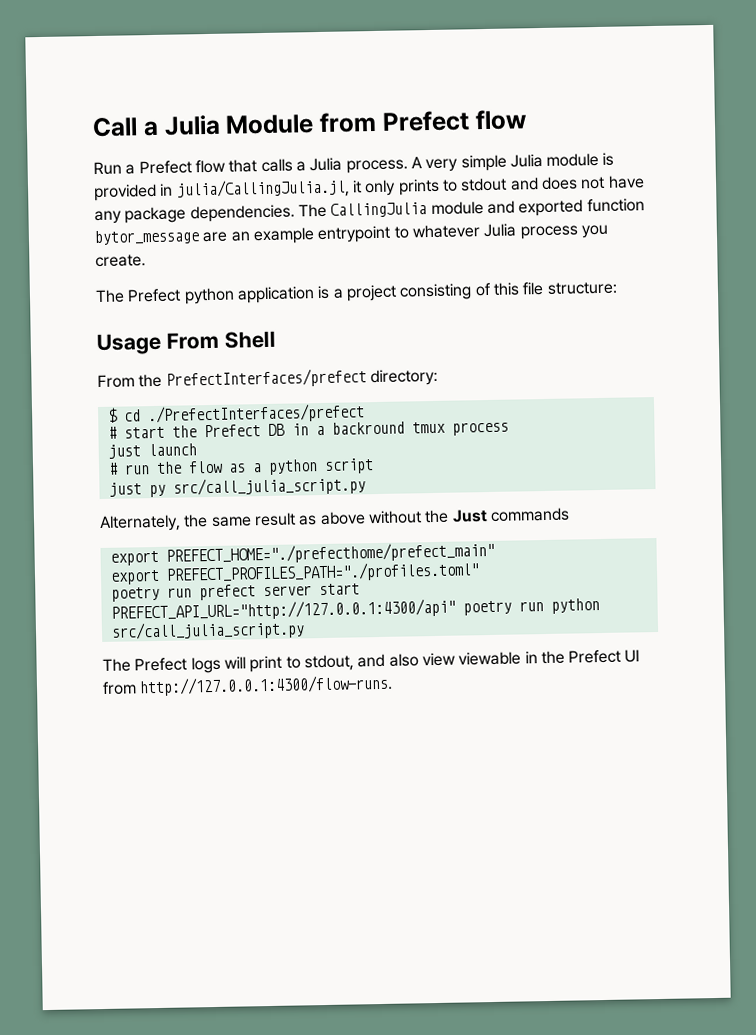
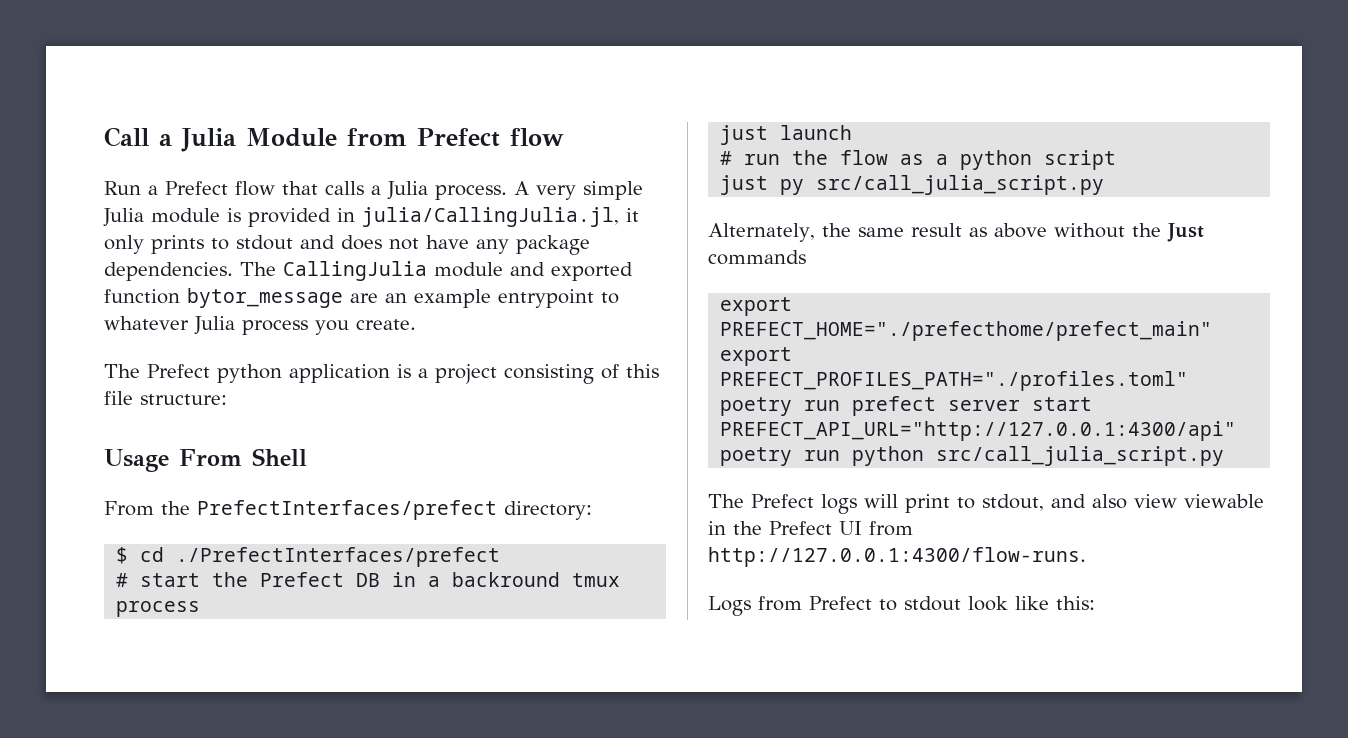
+ Logs from Prefect to stdout look like this:

